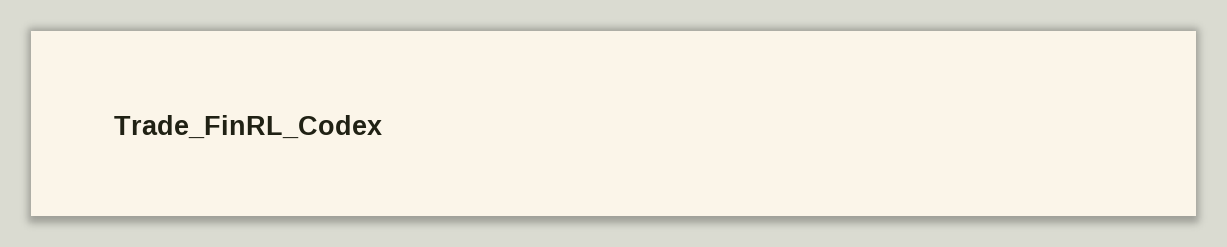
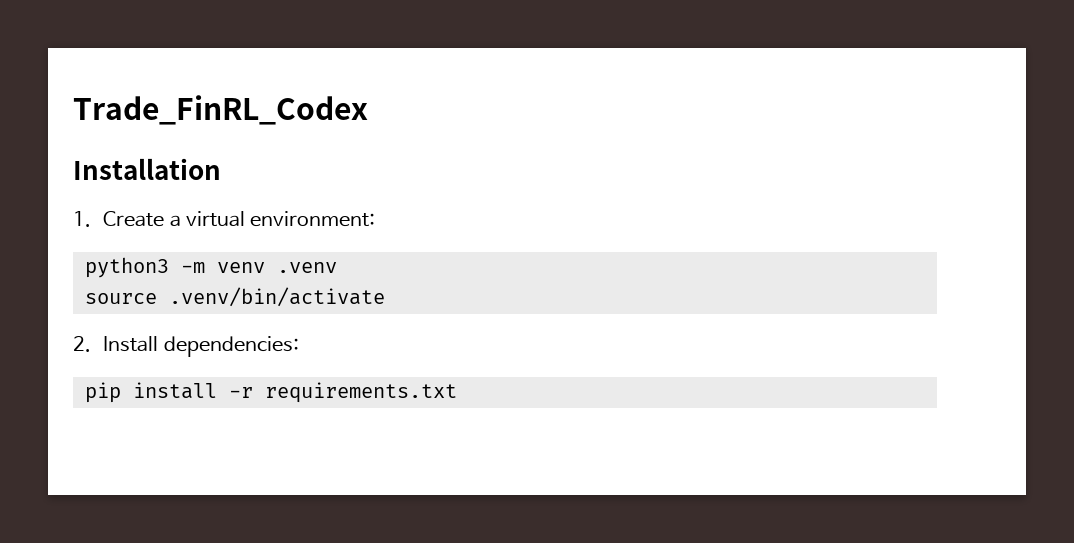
+ Installation
+ 1. Create a virtual environment:
+ python3 -m venv .venv
+ source .venv/bin/activate
+ 2. Install dependencies:
+ pip install -r requirements.txt

